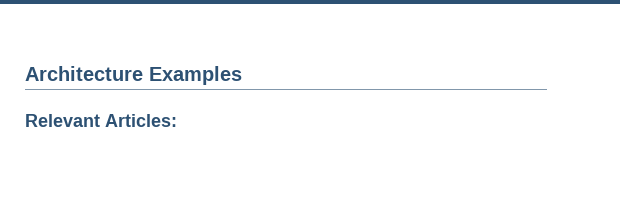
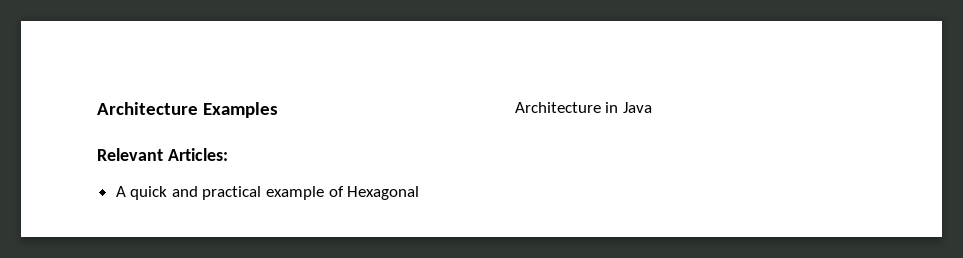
+ A quick and practical example of Hexagonal Architecture in Java

